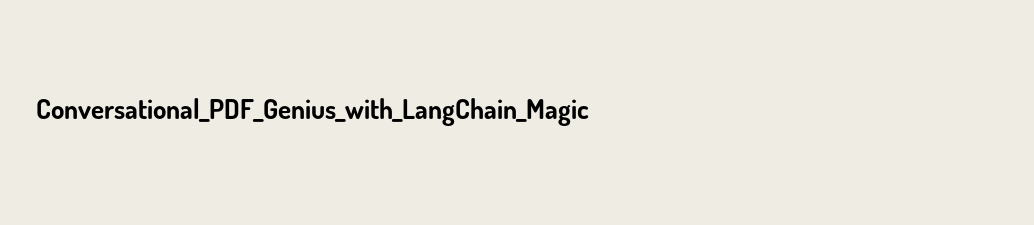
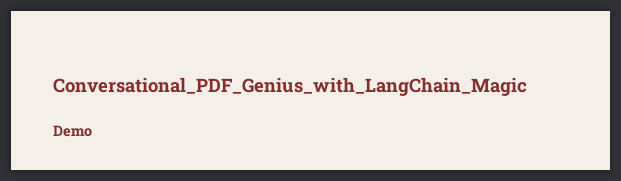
+ Demo

